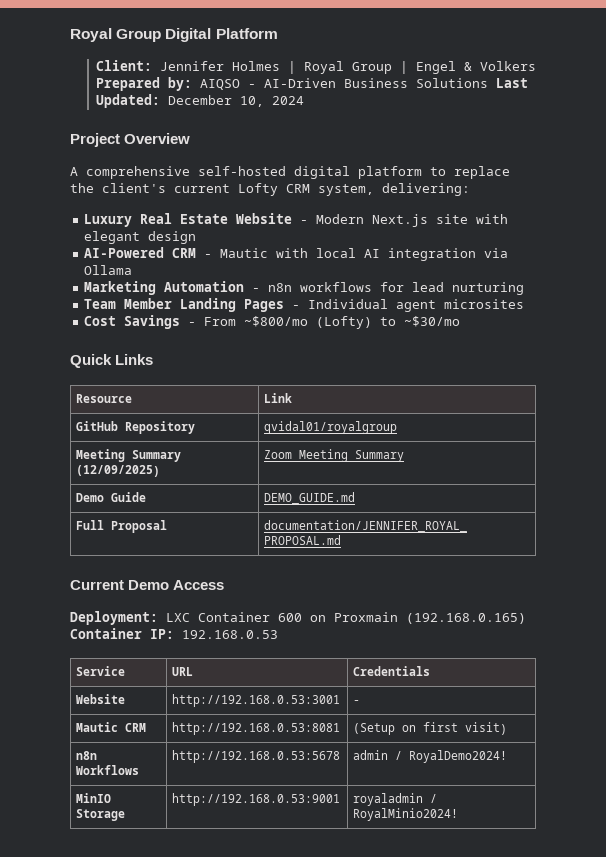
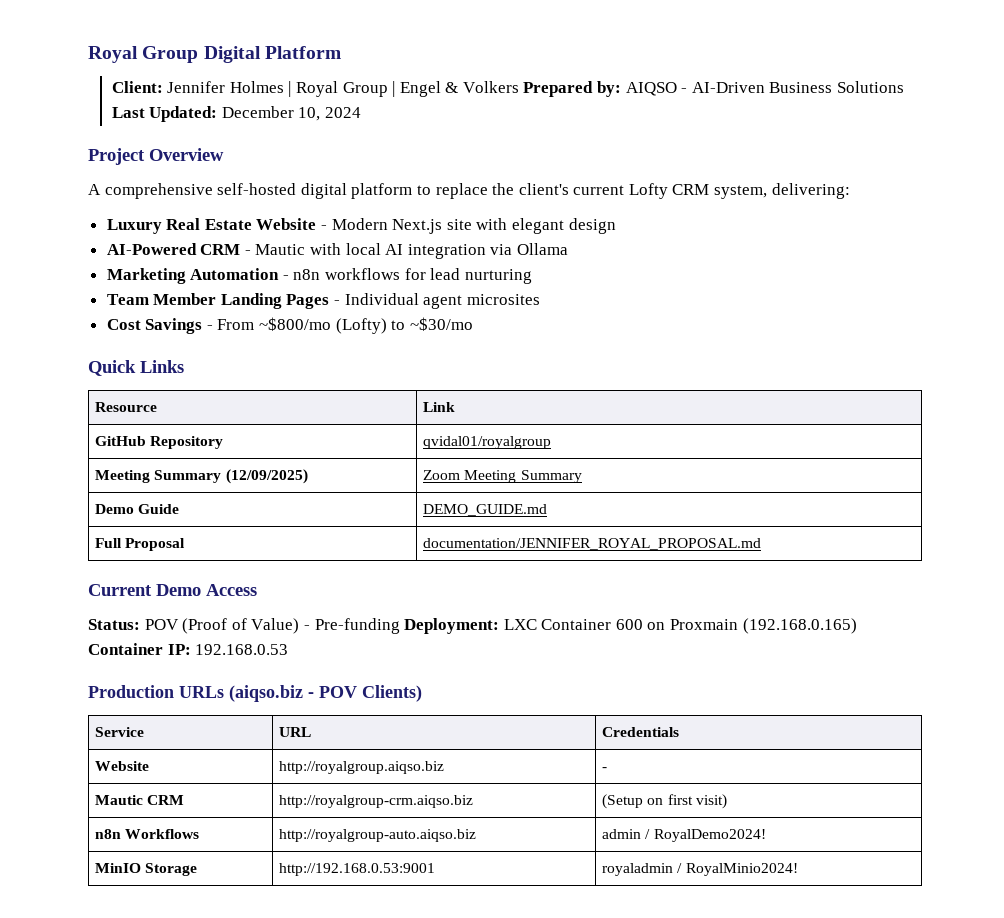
- Deployment: LXC Container 600 on Proxmain (192.168.0.165) Container IP: 192.168.0.53
+ Status: POV (Proof of Value) - Pre-funding Deployment: LXC Container 600 on Proxmain (192.168.0.165) Container IP: 192.168.0.53
+ Production URLs (aiqso.biz - POV Clients)
- Website | http://192.168.0.53:3001 | -
+ Website | http://royalgroup.aiqso.biz | -
- Mautic CRM | http://192.168.0.53:8081 | (Setup on first visit)
+ Mautic CRM | http://royalgroup-crm.aiqso.biz | (Setup on first visit)
- n8n Workflows | http://192.168.0.53:5678 | admin / RoyalDemo2024!
+ n8n Workflows | http://royalgroup-auto.aiqso.biz | admin / RoyalDemo2024!

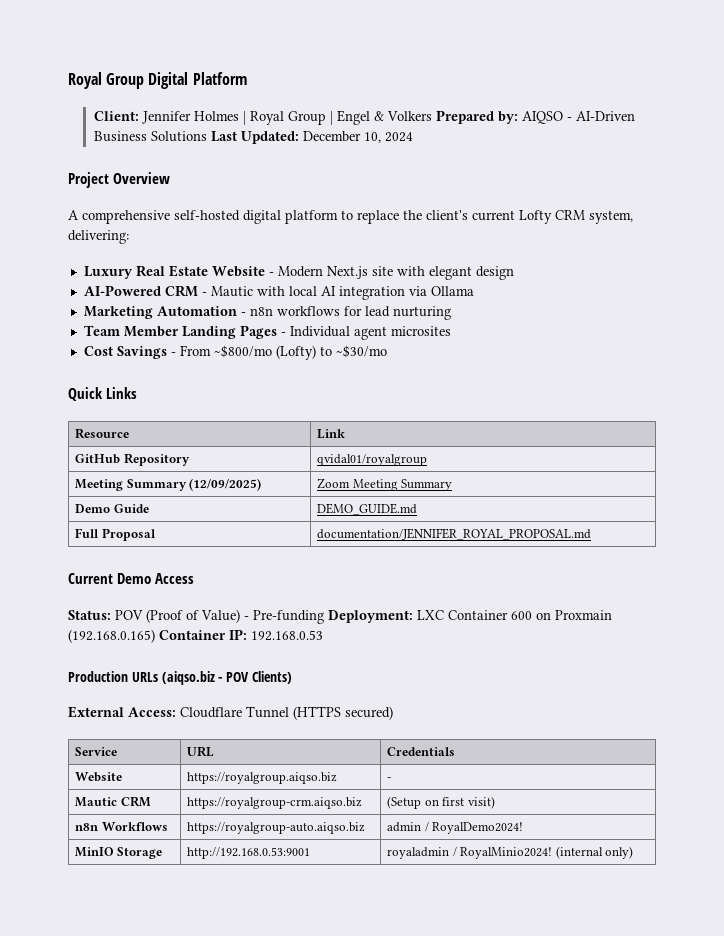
+ External Access: Cloudflare Tunnel (HTTPS secured)
- Website | http://royalgroup.aiqso.biz | -
+ Website | https://royalgroup.aiqso.biz | -
- Mautic CRM | http://royalgroup-crm.aiqso.biz | (Setup on first visit)
+ Mautic CRM | https://royalgroup-crm.aiqso.biz | (Setup on first visit)
- n8n Workflows | http://royalgroup-auto.aiqso.biz | admin / RoyalDemo2024!
+ n8n Workflows | https://royalgroup-auto.aiqso.biz | admin / RoyalDemo2024!
- MinIO Storage | http://192.168.0.53:9001 | royaladmin / RoyalMinio2024!
+ MinIO Storage | http://192.168.0.53:9001 | royaladmin / RoyalMinio2024! (internal only)

